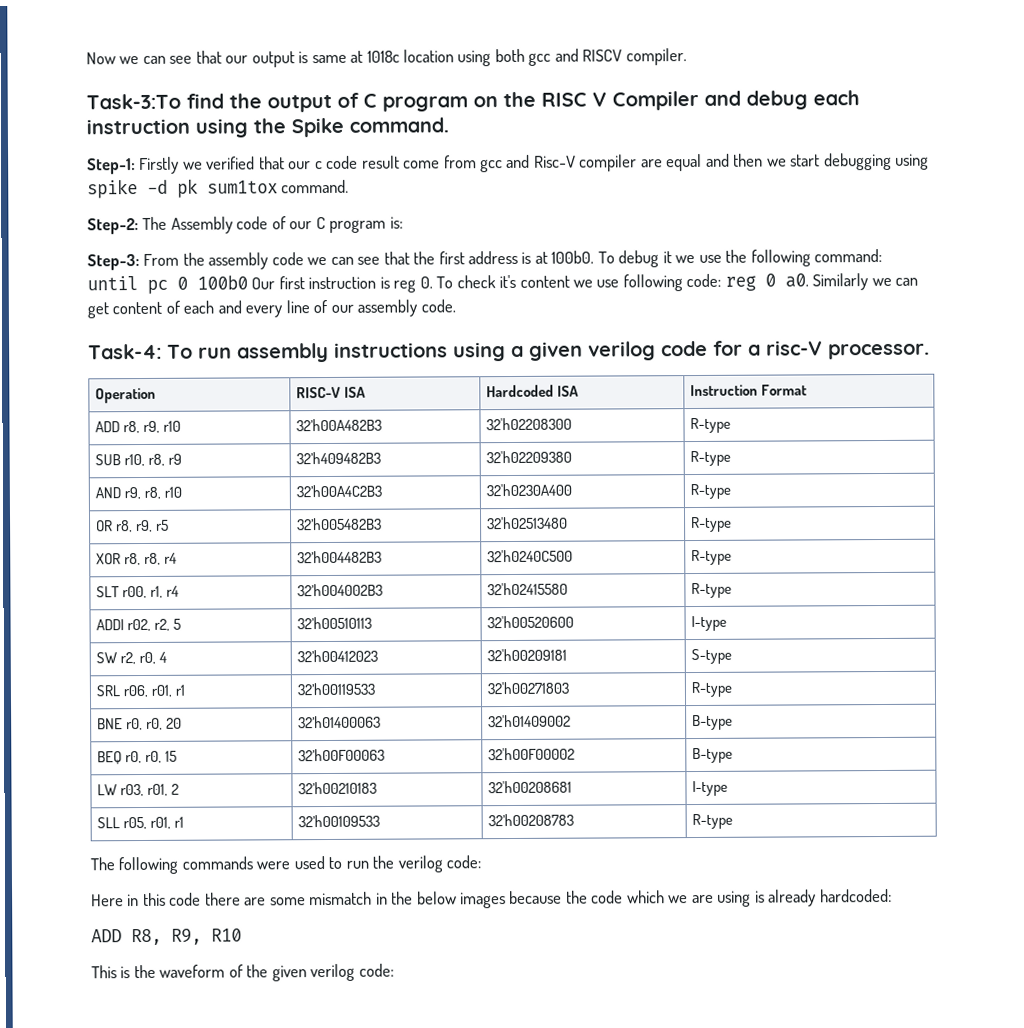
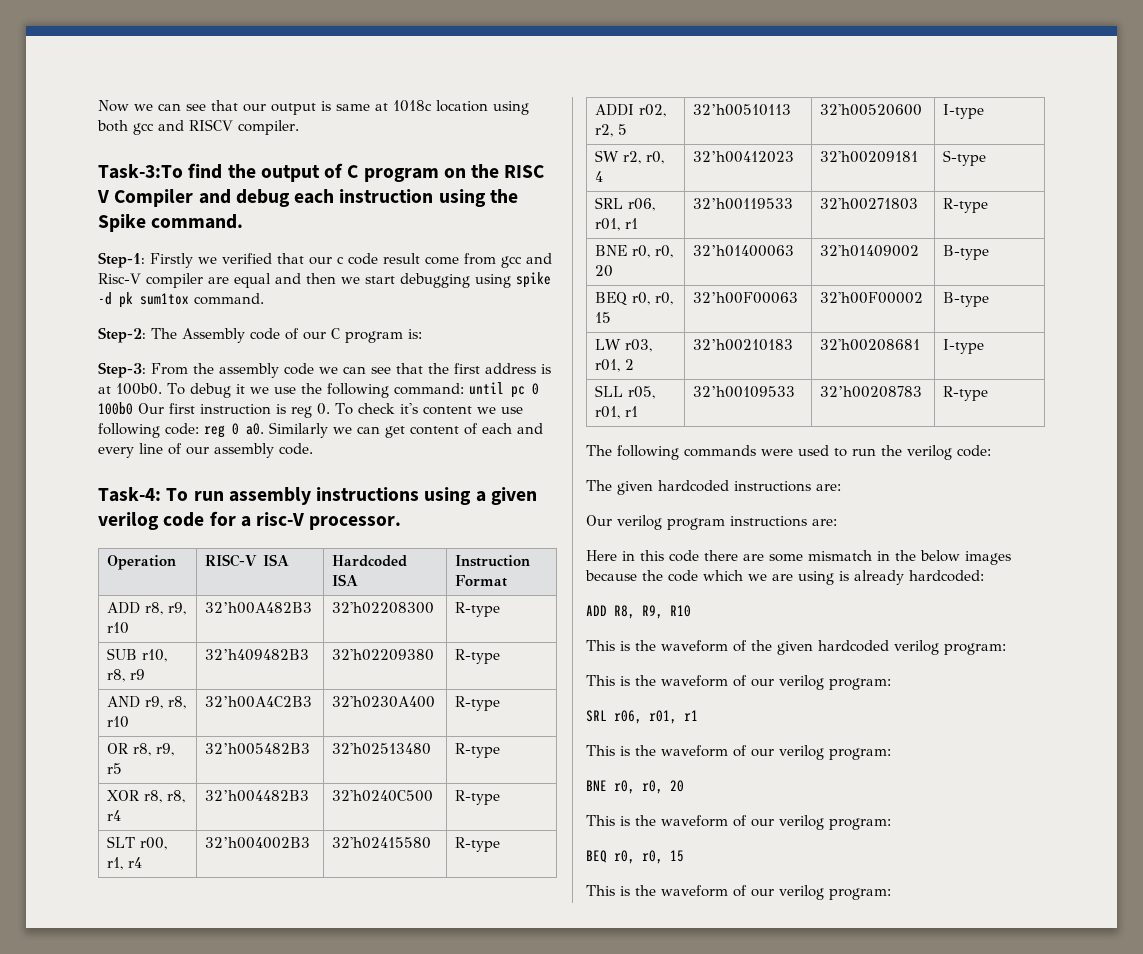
+ The given hardcoded instructions are:
+ Our verilog program instructions are:
- This is the waveform of the given verilog code:
+ This is the waveform of the given hardcoded verilog program:
+ This is the waveform of our verilog program:
+ SRL r06, r01, r1
+ This is the waveform of our verilog program:
+ BNE r0, r0, 20
+ This is the waveform of our verilog program:
+ BEQ r0, r0, 15
+ This is the waveform of our verilog program:

